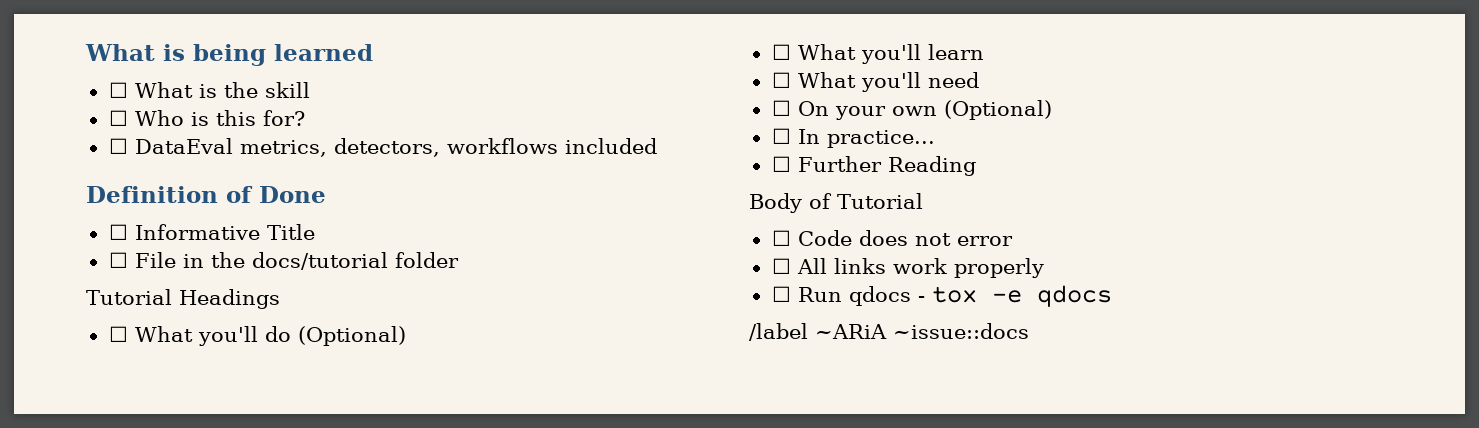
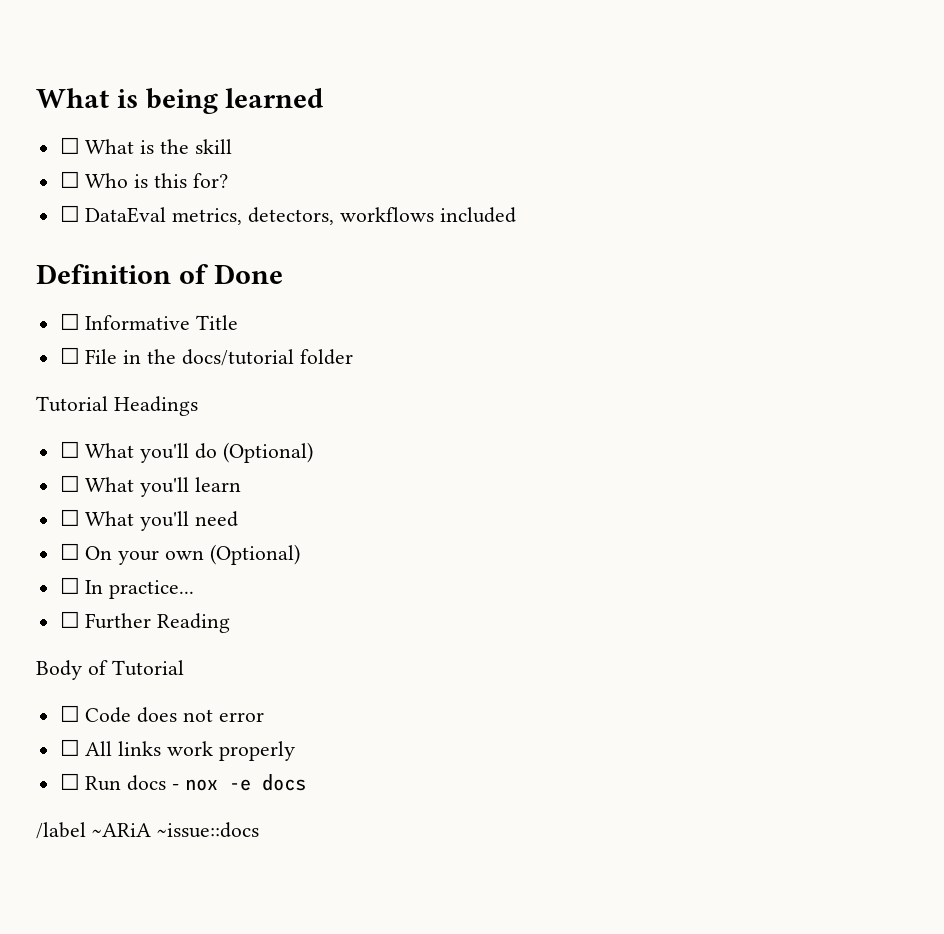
- ☐ Run qdocs - tox -e qdocs
+ ☐ Run docs - nox -e docs

